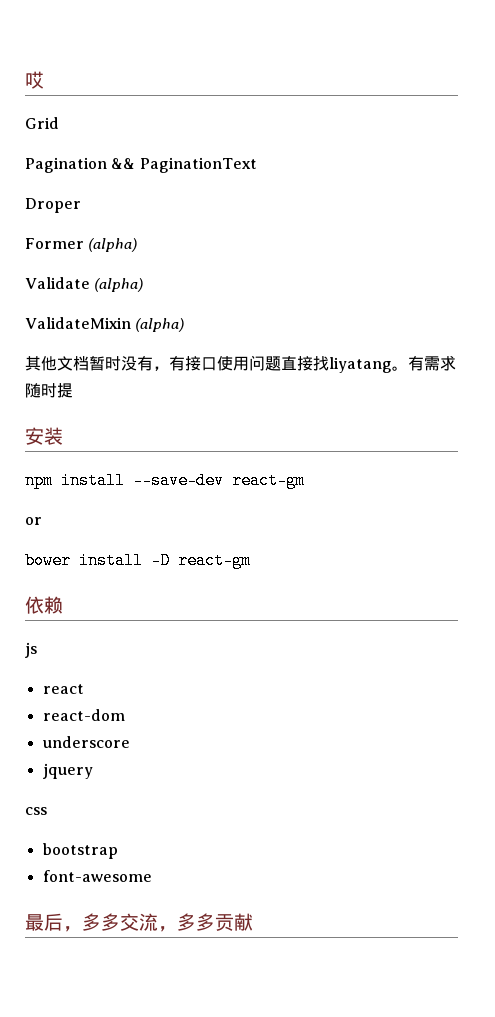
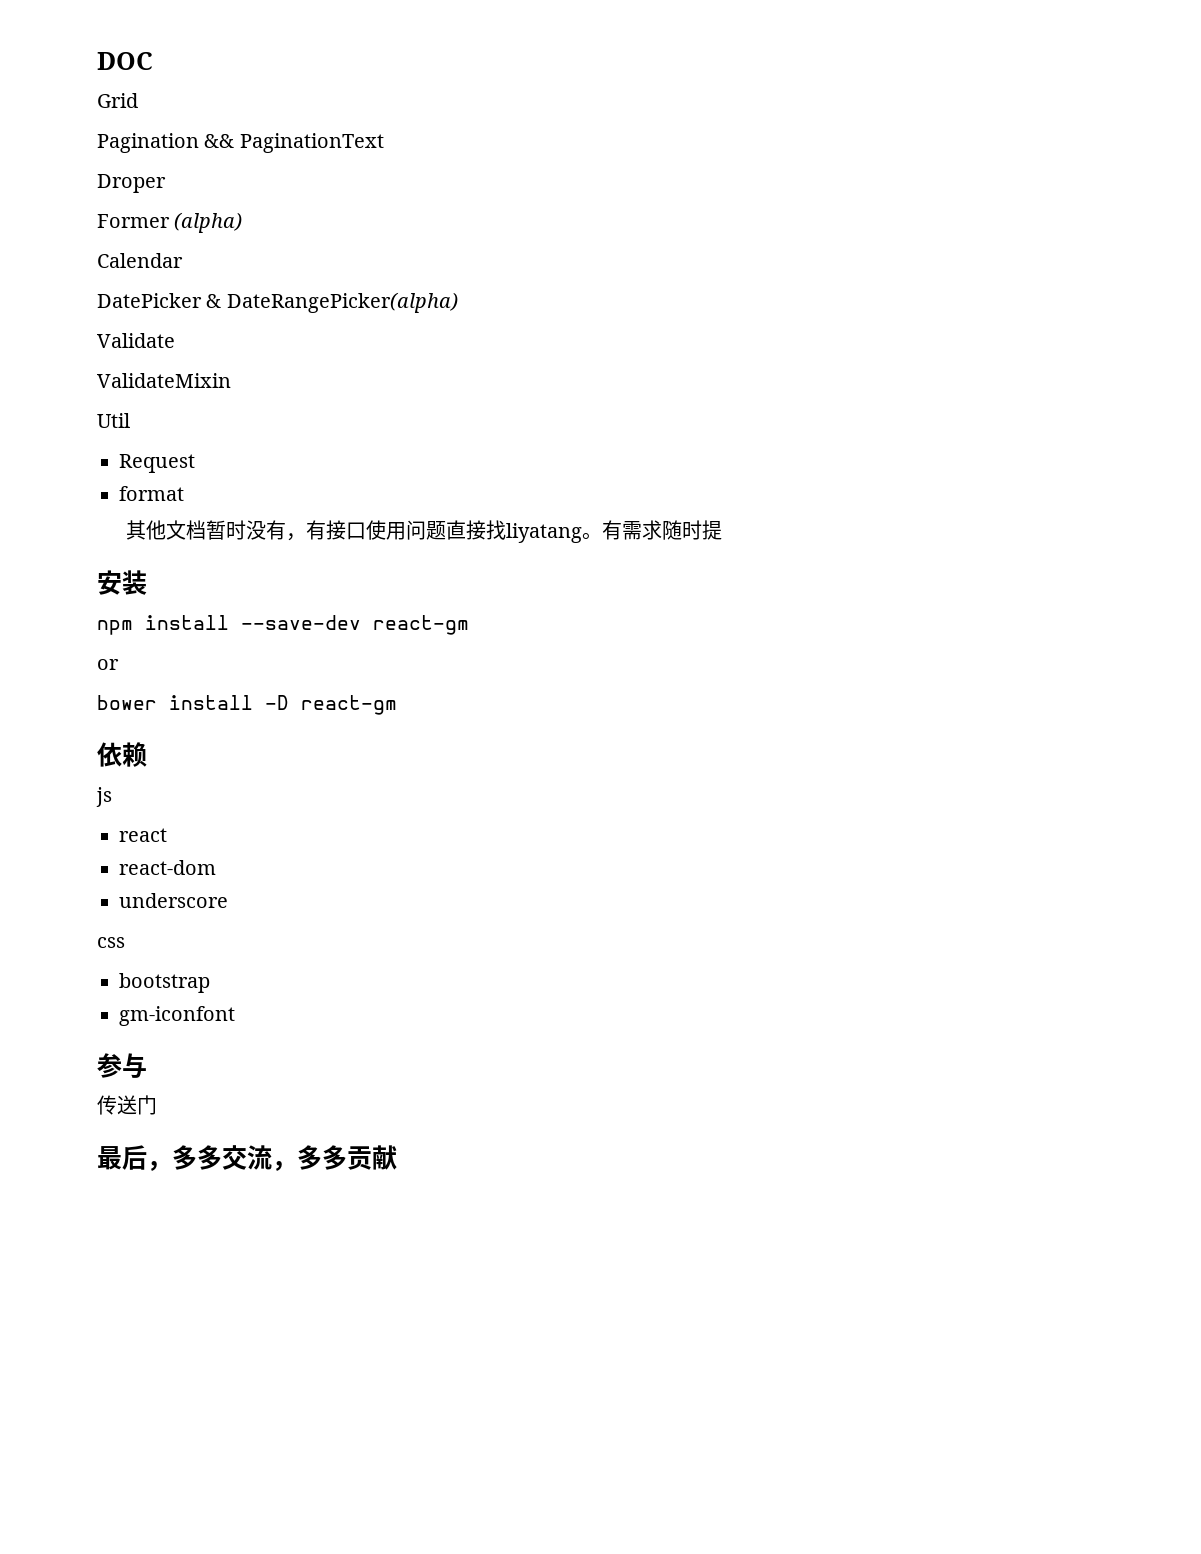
- 哎
+ DOC
+ Calendar
+ DatePicker & DateRangePicker(alpha)
- Validate (alpha)
+ Validate
- ValidateMixin (alpha)
+ ValidateMixin
+ Util
+ Request
+ format
- jquery
- font-awesome
+ gm-iconfont
+ 参与
+ 传送门

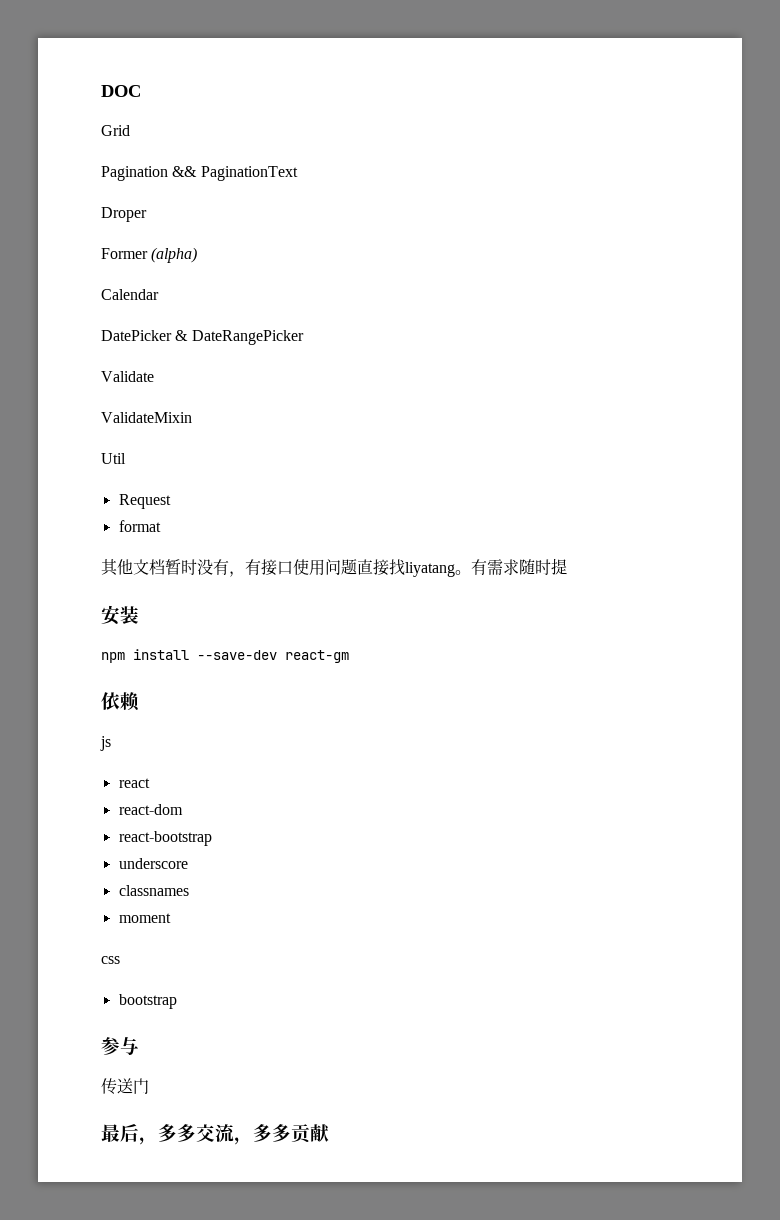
- DatePicker & DateRangePicker(alpha)
+ DatePicker & DateRangePicker
- or
- bower install -D react-gm
+ react-bootstrap
+ classnames
+ moment
- gm-iconfont

